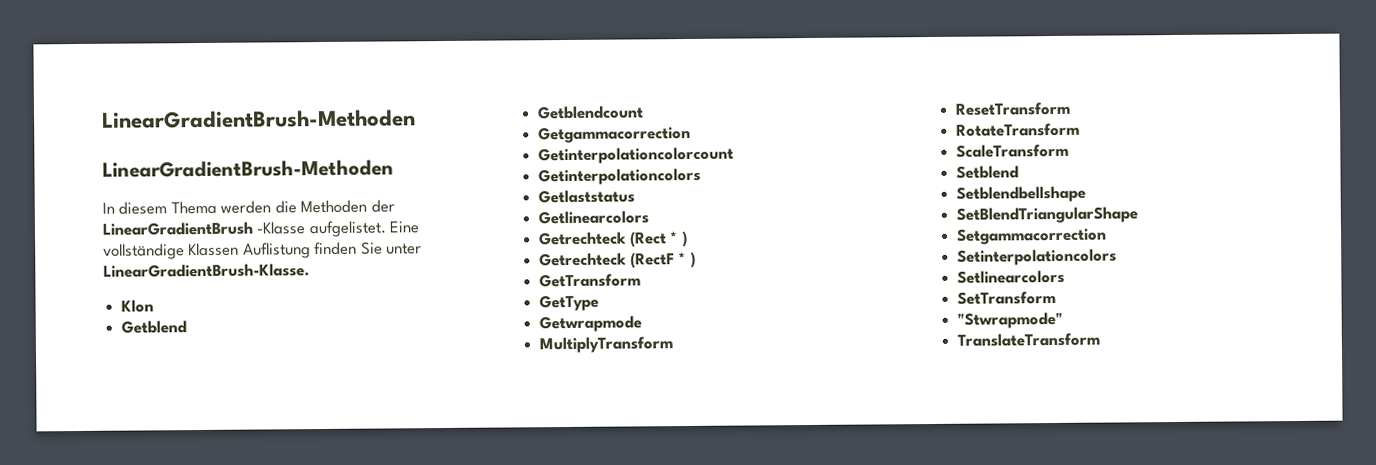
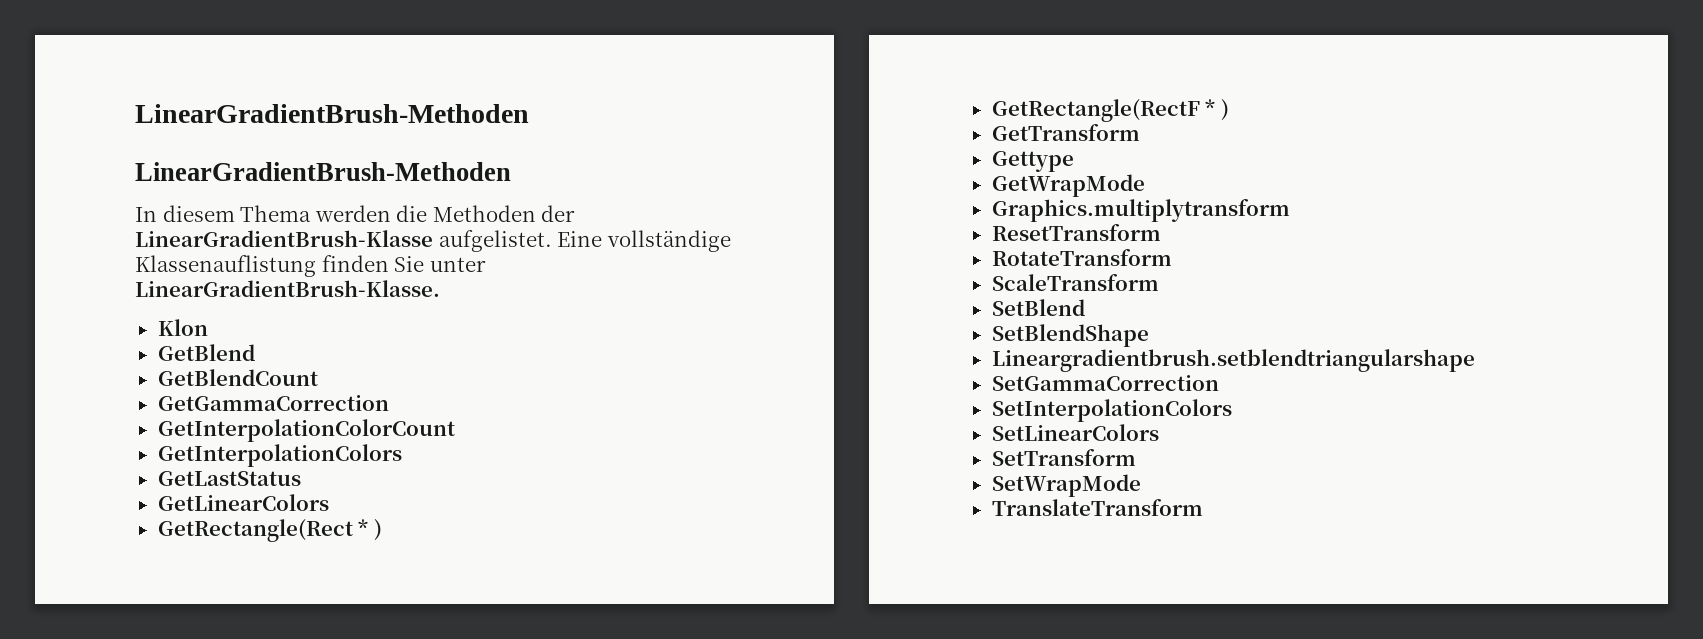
- In diesem Thema werden die Methoden der LinearGradientBrush -Klasse aufgelistet.
+ In diesem Thema werden die Methoden der LinearGradientBrush-Klasse aufgelistet.
- Eine vollständige Klassen Auflistung finden Sie unter LinearGradientBrush-Klasse.
+ Eine vollständige Klassenauflistung finden Sie unter LinearGradientBrush-Klasse.
- Getblend
- Getblendcount
- Getgammacorrection
- Getinterpolationcolorcount
- Getinterpolationcolors
- Getlaststatus
- Getlinearcolors
- Getrechteck (Rect * )
- Getrechteck (RectF * )
+ GetBlend
+ GetBlendCount
+ GetGammaCorrection
+ GetInterpolationColorCount
+ GetInterpolationColors
+ GetLastStatus
+ GetLinearColors
+ GetRectangle(Rect * )
+ GetRectangle(RectF * )
- GetType
- Getwrapmode
- MultiplyTransform
+ Gettype
+ GetWrapMode
+ Graphics.multiplytransform
- Setblend
- Setblendbellshape
- SetBlendTriangularShape
- Setgammacorrection
- Setinterpolationcolors
- Setlinearcolors
+ SetBlend
+ SetBlendShape
+ Lineargradientbrush.setblendtriangularshape
+ SetGammaCorrection
+ SetInterpolationColors
+ SetLinearColors
- "Stwrapmode"
+ SetWrapMode

